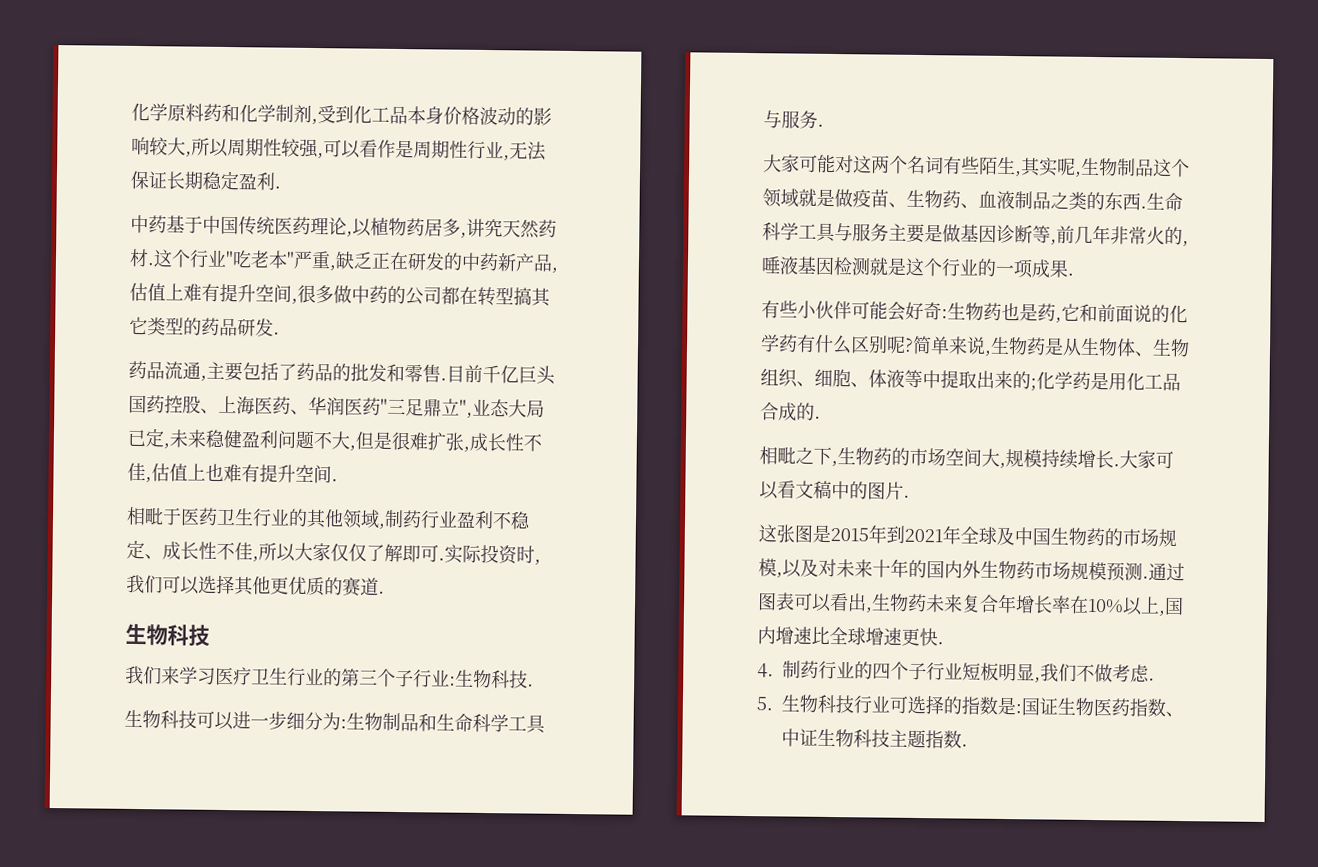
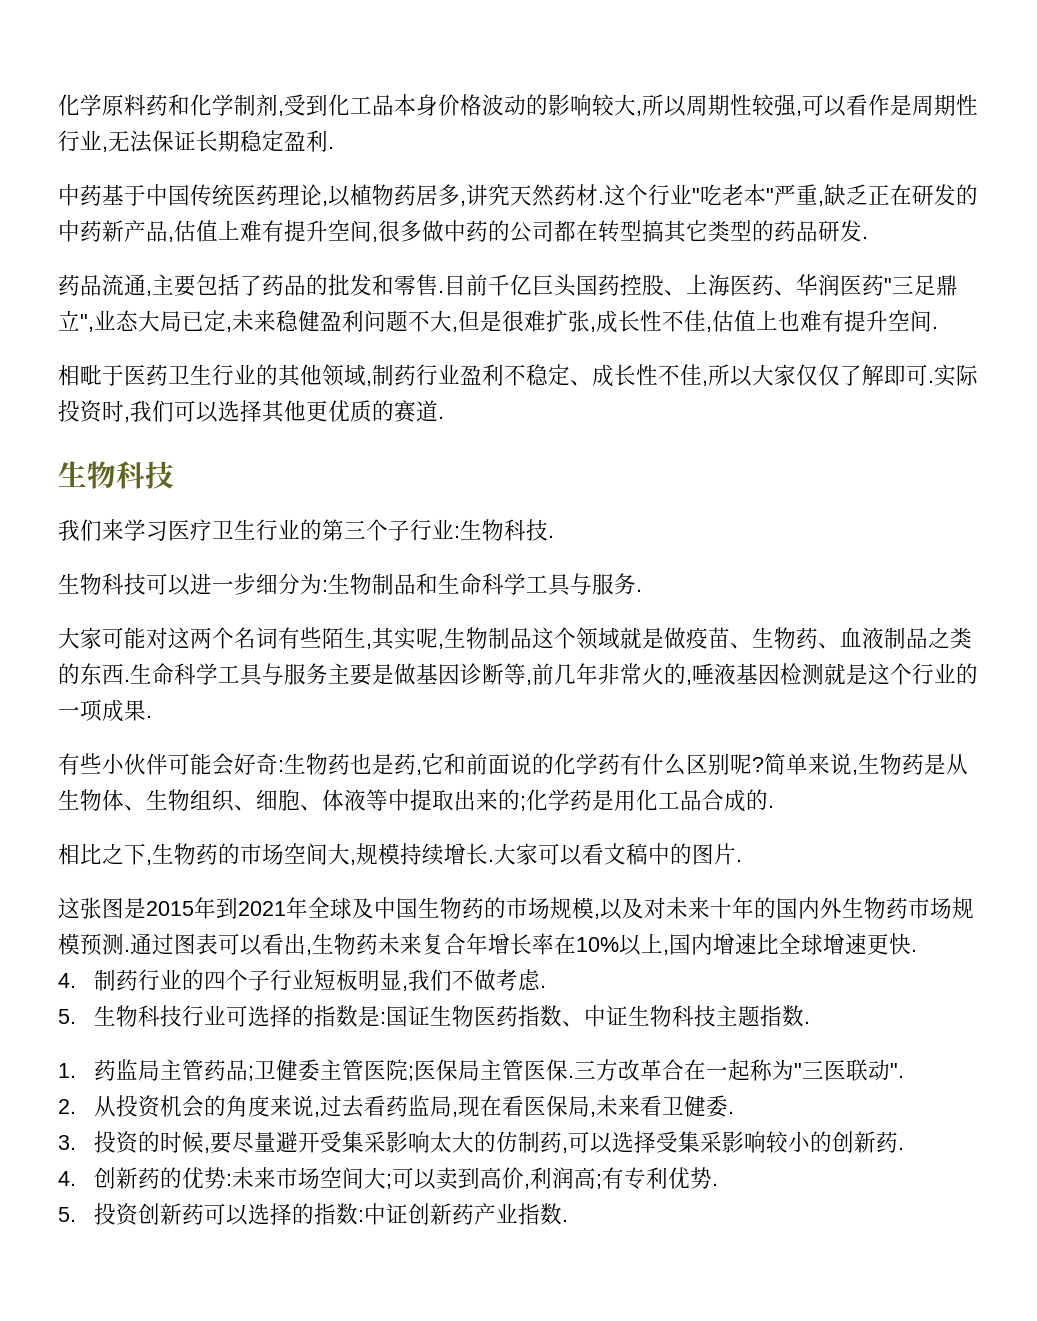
- 相毗之下,生物药的市场空间大,规模持续增长.
+ 相比之下,生物药的市场空间大,规模持续增长.
+ 1.药监局主管药品;卫健委主管医院;医保局主管医保.三方改革合在一起称为"三医联动".
+ 2.从投资机会的角度来说,过去看药监局,现在看医保局,未来看卫健委.
+ 3.投资的时候,要尽量避开受集采影响太大的仿制药,可以选择受集采影响较小的创新药.
+ 4.创新药的优势:未来市场空间大;可以卖到高价,利润高;有专利优势.
+ 5.投资创新药可以选择的指数:中证创新药产业指数.

